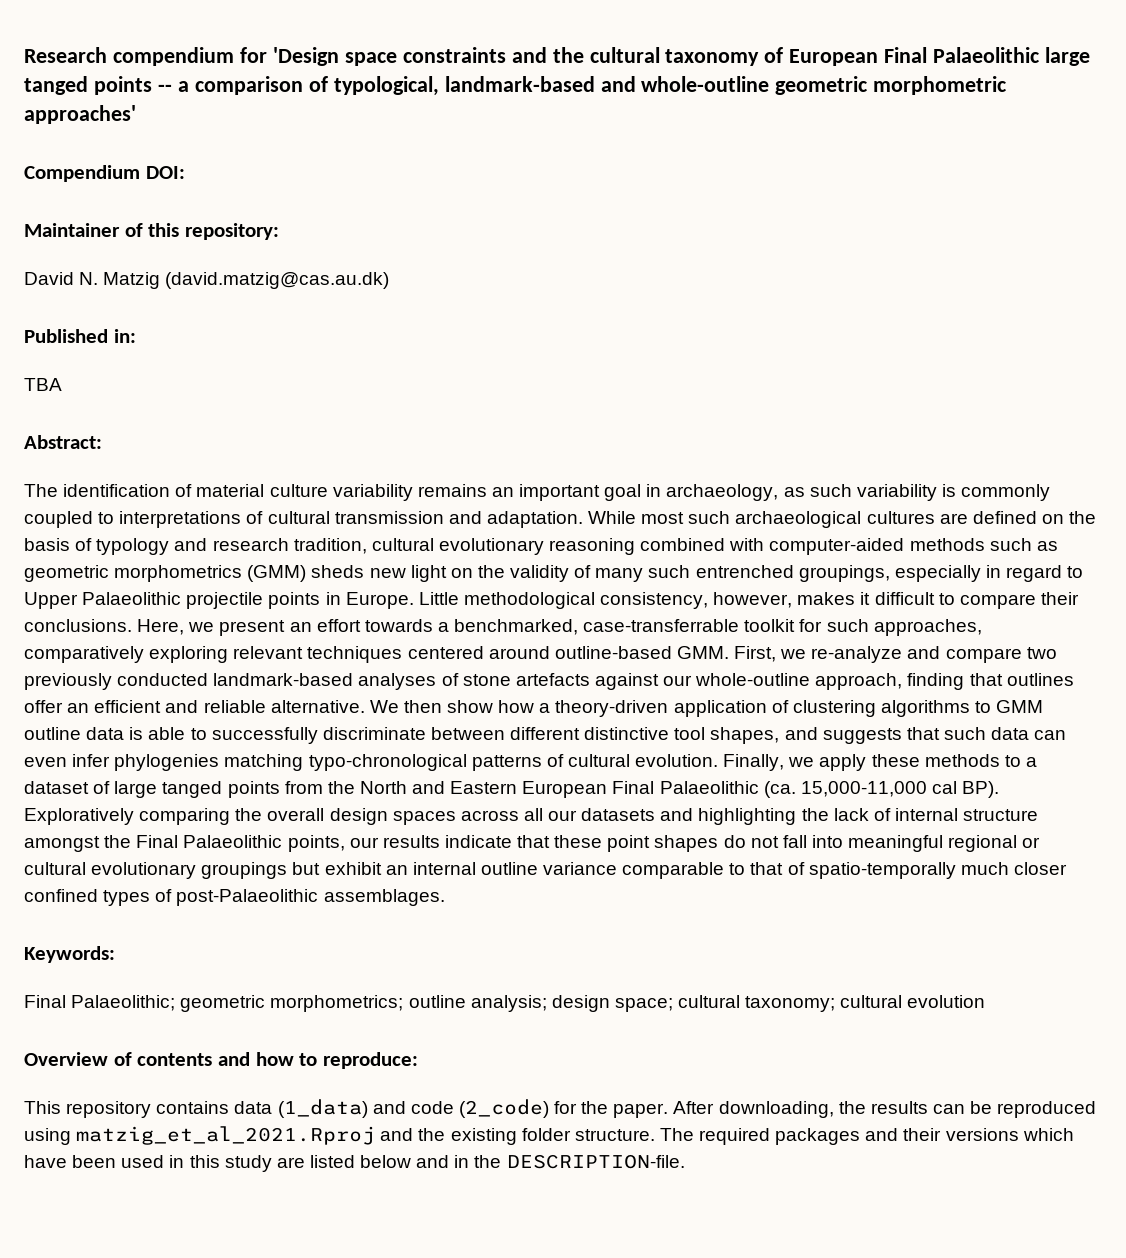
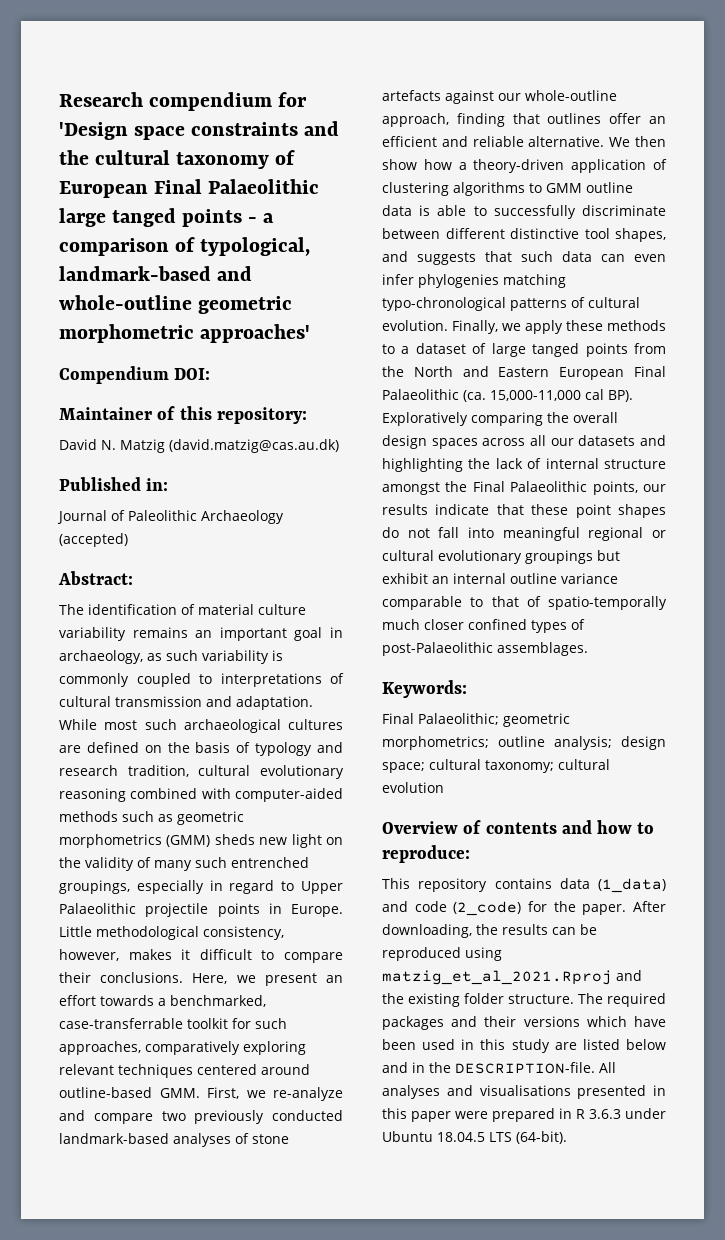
- Research compendium for 'Design space constraints and the cultural taxonomy of European Final Palaeolithic large tanged points -- a comparison of typological, landmark-based and whole-outline geometric morphometric approaches'
+ Research compendium for 'Design space constraints and the cultural taxonomy of European Final Palaeolithic large tanged points - a comparison of typological, landmark-based and whole-outline geometric morphometric approaches'
- TBA
+ Journal of Paleolithic Archaeology (accepted)
+ All analyses and visualisations presented in this paper were prepared in R 3.6.3 under Ubuntu 18.04.5 LTS (64-bit).

